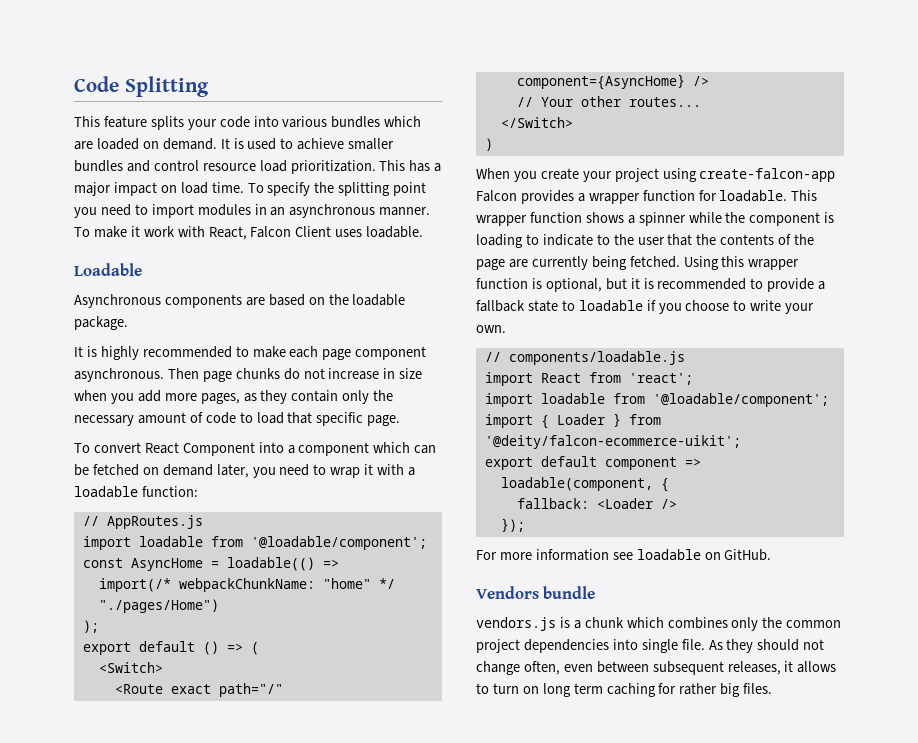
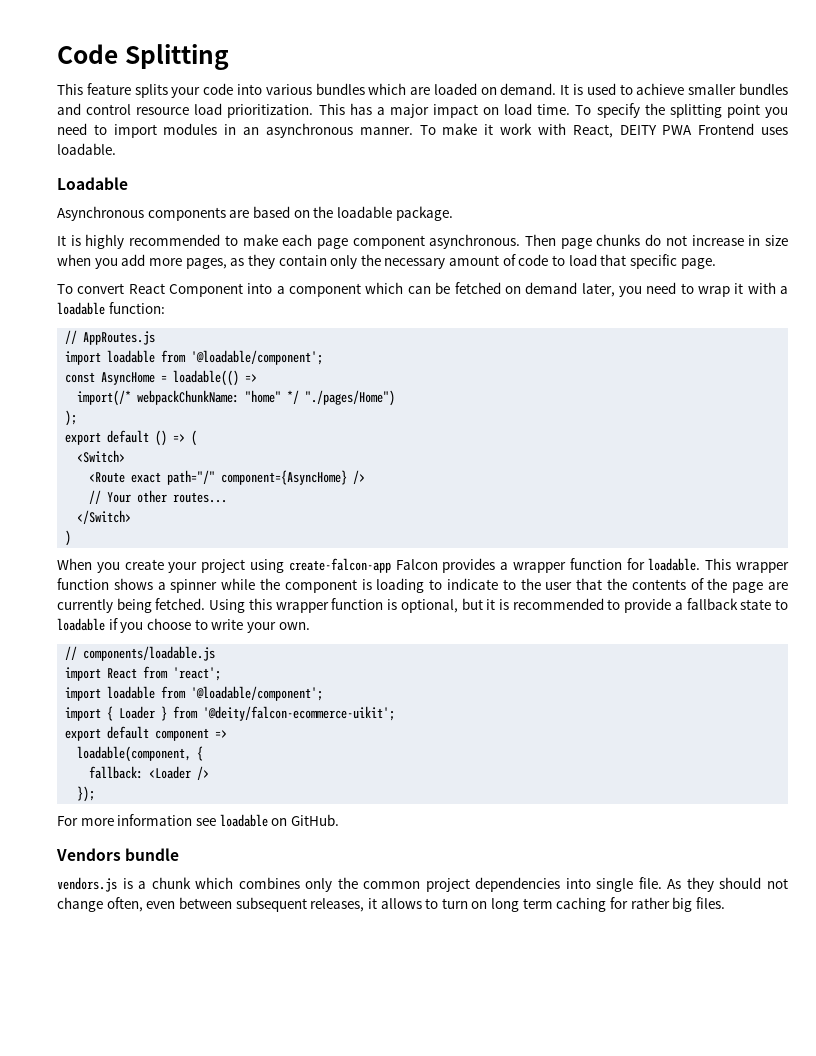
- To make it work with React, Falcon Client uses loadable.
+ To make it work with React, DEITY PWA Frontend uses loadable.

